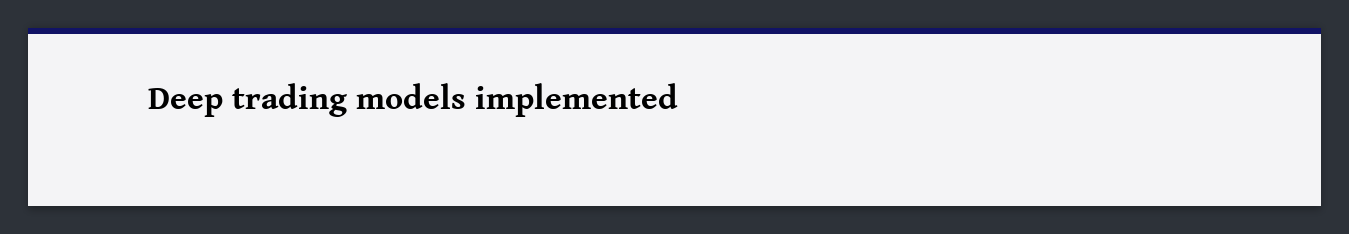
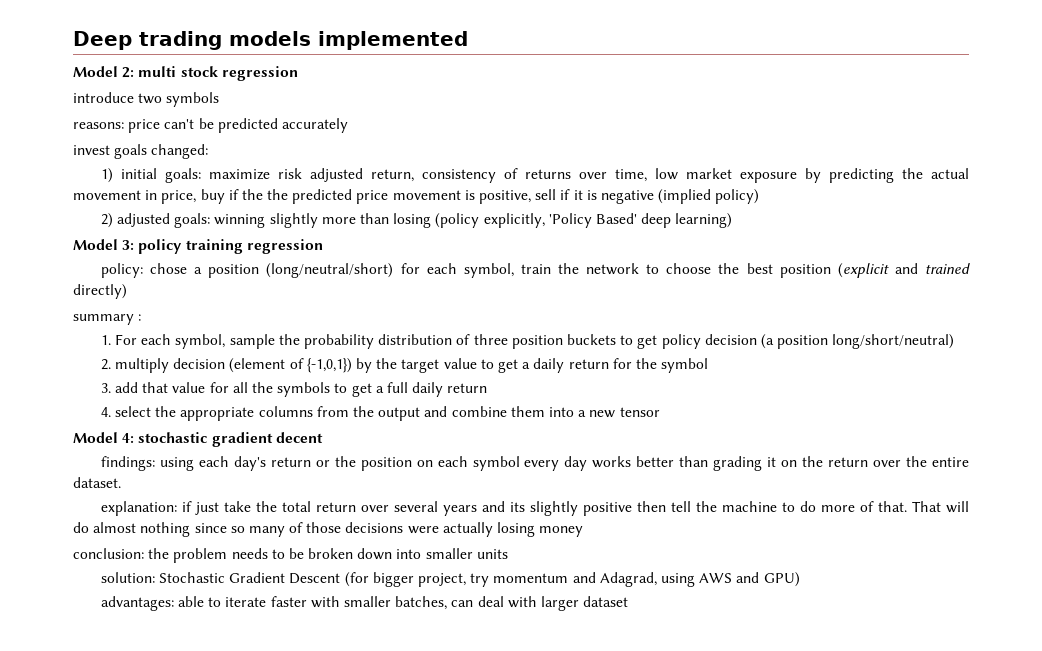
+ Model 2: multi stock regression
+ introduce two symbols
+ reasons: price can't be predicted accurately
+ invest goals changed:
+ 1) initial goals: maximize risk adjusted return, consistency of returns over time, low market exposure by predicting the actual movement in price, buy if the the predicted price movement is positive, sell if it is negative (implied policy)
+ 2) adjusted goals: winning slightly more than losing (policy explicitly, 'Policy Based' deep learning)
+ Model 3: policy training regression
+ policy: chose a position (long/neutral/short) for each symbol, train the network to choose the best position (explicit and trained directly)
+ summary :
+ 1. For each symbol, sample the probability distribution of three position buckets to get policy decision (a position long/short/neutral)
+ 2. multiply decision (element of {-1,0,1}) by the target value to get a daily return for the symbol
+ 3. add that value for all the symbols to get a full daily return
+ 4. select the appropriate columns from the output and combine them into a new tensor
+ Model 4: stochastic gradient decent
+ findings: using each day's return or the position on each symbol every day works better than grading it on the return over the entire dataset.
+ explanation: if just take the total return over several years and its slightly positive then tell the machine to do more of that. That will do almost nothing since so many of those decisions were actually losing money
+ conclusion: the problem needs to be broken down into smaller units
+ solution: Stochastic Gradient Descent (for bigger project, try momentum and Adagrad, using AWS and GPU)
+ advantages: able to iterate faster with smaller batches, can deal with larger dataset

